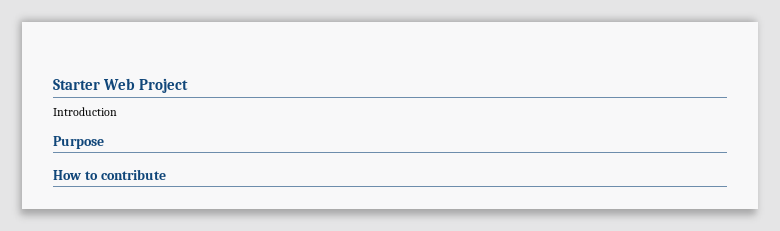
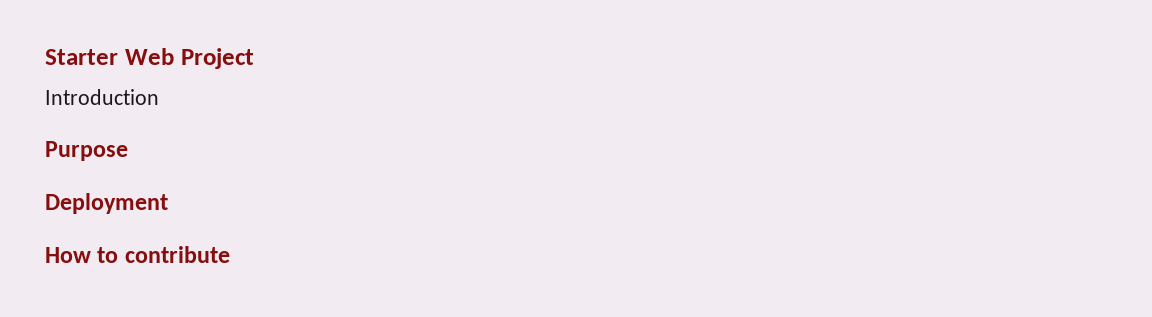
+ Deployment

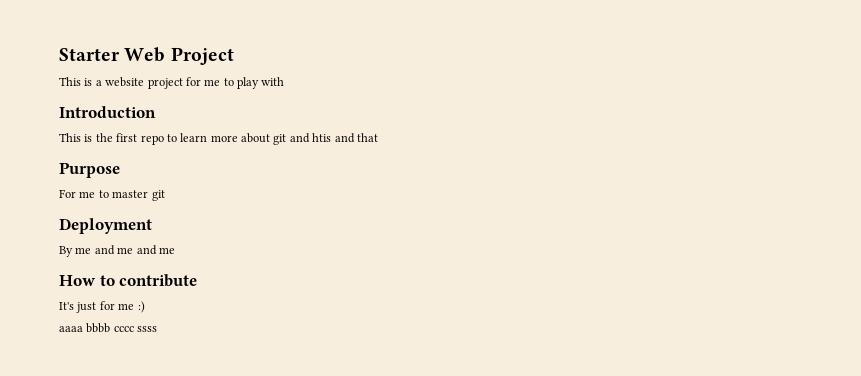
+ This is a website project for me to play with
  Introduction
+ This is the first repo to learn more about git and htis and that
  Purpose
+ For me to master git
  Deployment
+ By me and me and me
  How to contribute
+ It's just for me :)
+ aaaa bbbb cccc ssss

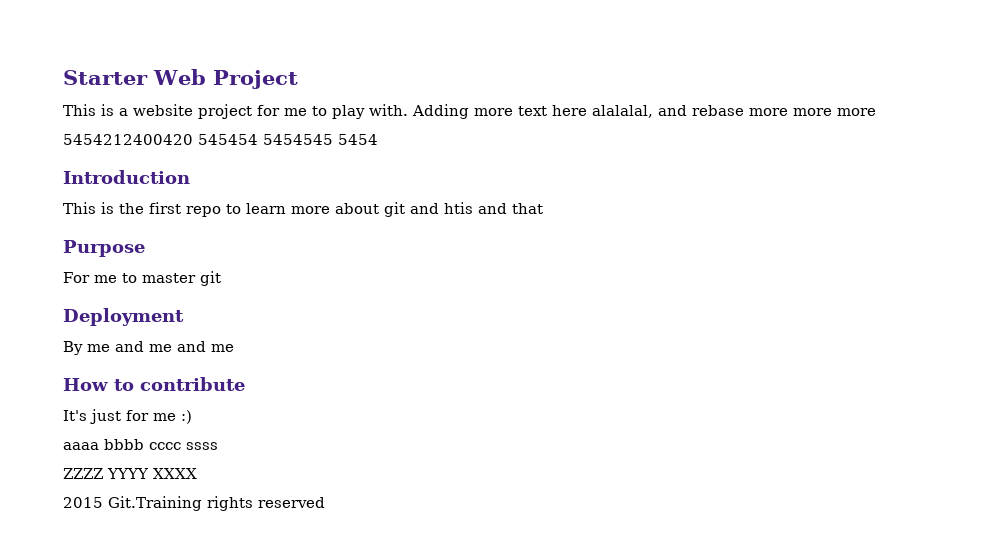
- This is a website project for me to play with
+ This is a website project for me to play with. Adding more text here alalalal, and rebase more more more
+ 5454212400420 545454 5454545 5454
+ ZZZZ YYYY XXXX
+ 2015 Git.Training rights reserved

